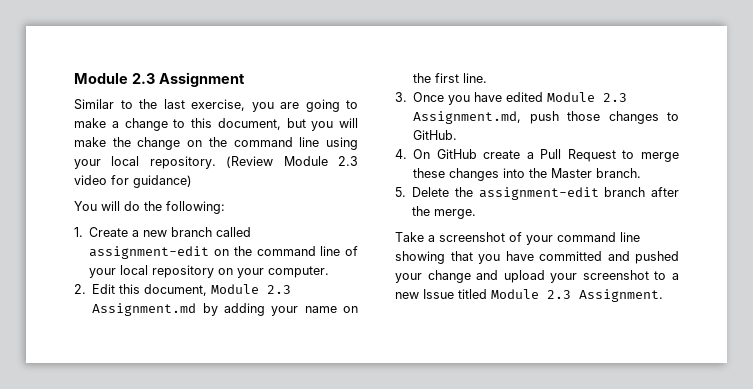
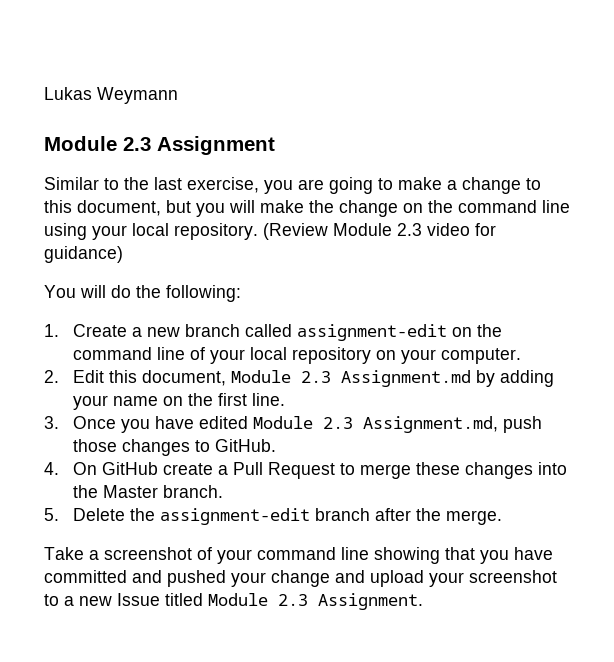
+ Lukas Weymann

